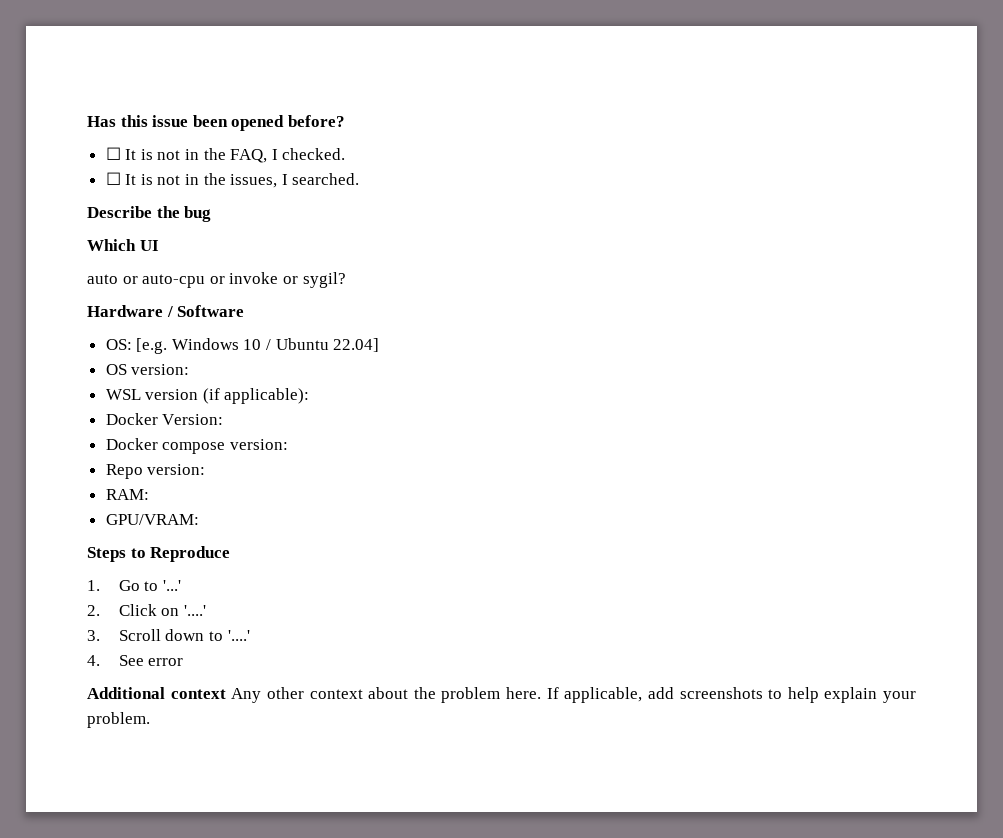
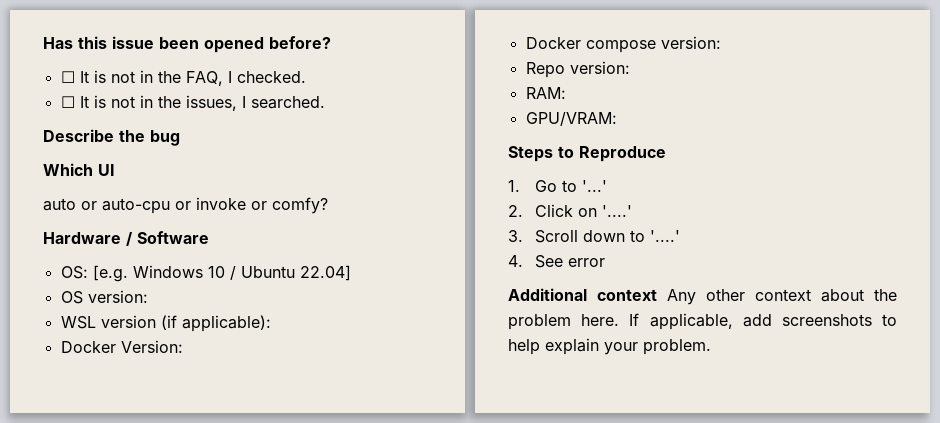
- auto or auto-cpu or invoke or sygil?
+ auto or auto-cpu or invoke or comfy?

